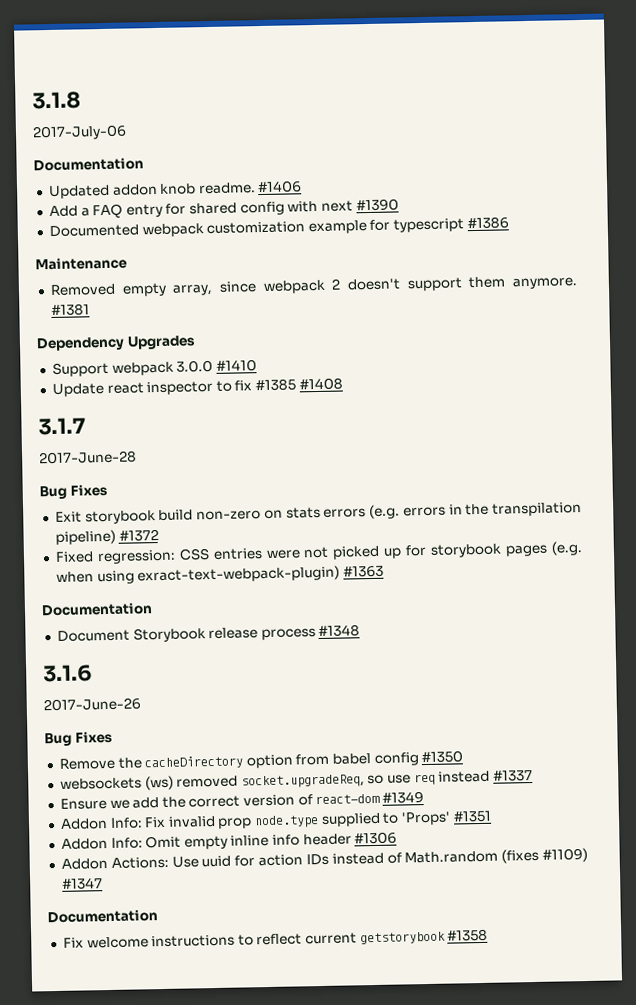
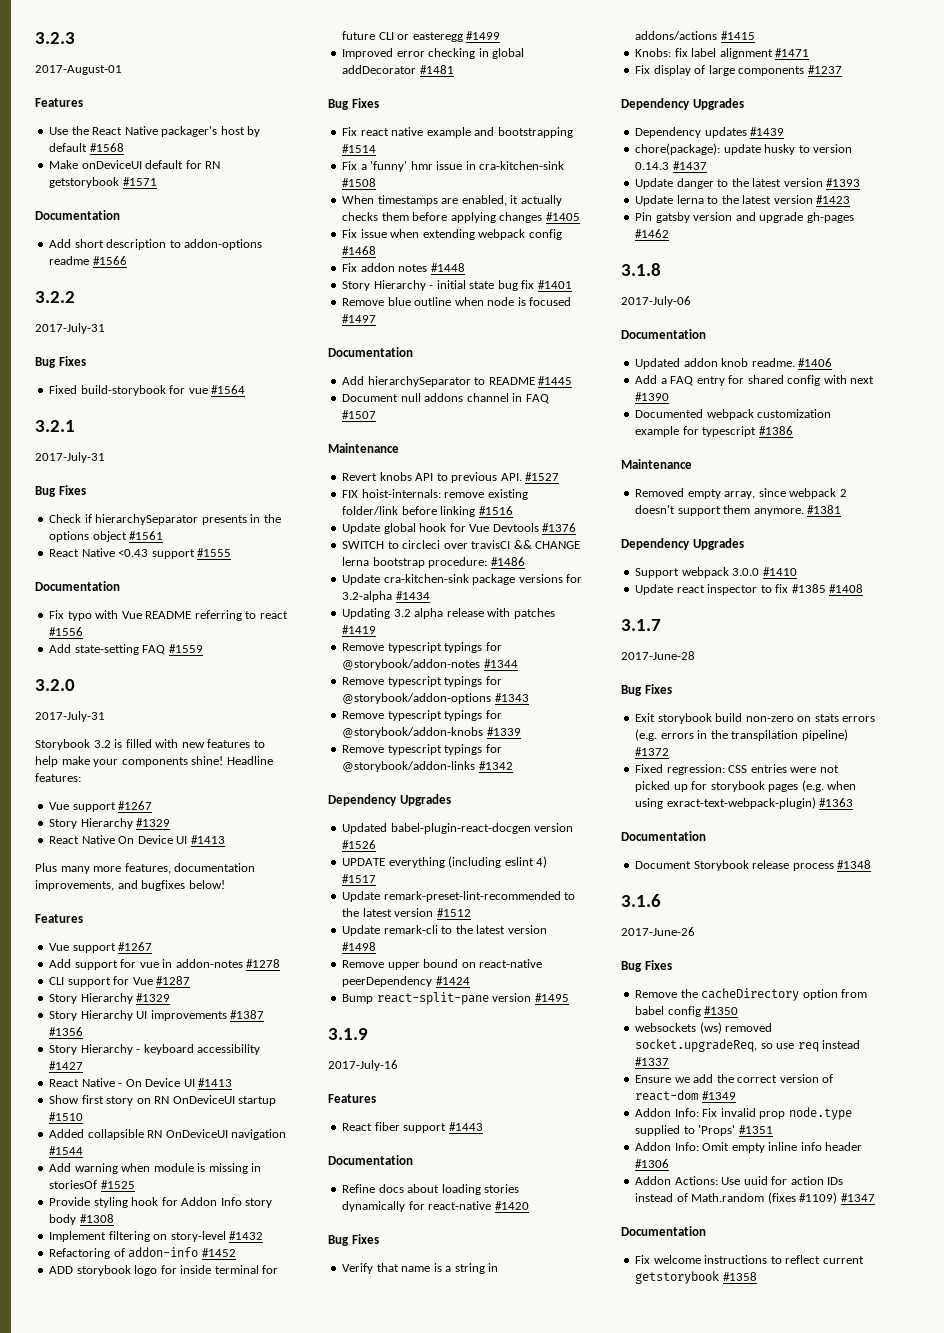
+ 3.2.3
+ 2017-August-01
+ Features
+ Use the React Native packager's host by default #1568
+ Make onDeviceUI default for RN getstorybook #1571
+ Documentation
+ Add short description to addon-options readme #1566
+ 3.2.2
+ 2017-July-31
+ Bug Fixes
+ Fixed build-storybook for vue #1564
+ 3.2.1
+ 2017-July-31
+ Bug Fixes
+ Check if hierarchySeparator presents in the options object #1561
+ React Native <0.43 support #1555
+ Documentation
+ Fix typo with Vue README referring to react #1556
+ Add state-setting FAQ #1559
+ 3.2.0
+ 2017-July-31
+ Storybook 3.2 is filled with new features to help make your components shine! Headline features:
+ Vue support #1267
+ Story Hierarchy #1329
+ React Native On Device UI #1413
+ Plus many more features, documentation improvements, and bugfixes below!
+ Features
+ Vue support #1267
+ Add support for vue in addon-notes #1278
+ CLI support for Vue #1287
+ Story Hierarchy #1329
+ Story Hierarchy UI improvements #1387 #1356
+ Story Hierarchy - keyboard accessibility #1427
+ React Native - On Device UI #1413
+ Show first story on RN OnDeviceUI startup #1510
+ Added collapsible RN OnDeviceUI navigation #1544
+ Add warning when module is missing in storiesOf #1525
+ Provide styling hook for Addon Info story body #1308
+ Implement filtering on story-level #1432
+ Refactoring of addon-info #1452
+ ADD storybook logo for inside terminal for future CLI or easteregg #1499
+ Improved error checking in global addDecorator #1481
+ Bug Fixes
+ Fix react native example and bootstrapping #1514
+ Fix a 'funny' hmr issue in cra-kitchen-sink #1508
+ When timestamps are enabled, it actually checks them before applying changes #1405
+ Fix issue when extending webpack config #1468
+ Fix addon notes #1448
+ Story Hierarchy - initial state bug fix #1401
+ Remove blue outline when node is focused #1497
+ Documentation
+ Add hierarchySeparator to README #1445
+ Document null addons channel in FAQ #1507
+ Maintenance
+ Revert knobs API to previous API. #1527
+ FIX hoist-internals: remove existing folder/link before linking #1516
+ Update global hook for Vue Devtools #1376
+ SWITCH to circleci over travisCI && CHANGE lerna bootstrap procedure: #1486
+ Update cra-kitchen-sink package versions for 3.2-alpha #1434
+ Updating 3.2 alpha release with patches #1419
+ Remove typescript typings for @storybook/addon-notes #1344
+ Remove typescript typings for @storybook/addon-options #1343
+ Remove typescript typings for @storybook/addon-knobs #1339
+ Remove typescript typings for @storybook/addon-links #1342
+ Dependency Upgrades
+ Updated babel-plugin-react-docgen version #1526
+ UPDATE everything (including eslint 4) #1517
+ Update remark-preset-lint-recommended to the latest version #1512
+ Update remark-cli to the latest version #1498
+ Remove upper bound on react-native peerDependency #1424
+ Bump react-split-pane version #1495
+ 3.1.9
+ 2017-July-16
+ Features
+ React fiber support #1443
+ Documentation
+ Refine docs about loading stories dynamically for react-native #1420
+ Bug Fixes
+ Verify that name is a string in addons/actions #1415
+ Knobs: fix label alignment #1471
+ Fix display of large components #1237
+ Dependency Upgrades
+ Dependency updates #1439
+ chore(package): update husky to version 0.14.3 #1437
+ Update danger to the latest version #1393
+ Update lerna to the latest version #1423
+ Pin gatsby version and upgrade gh-pages #1462

